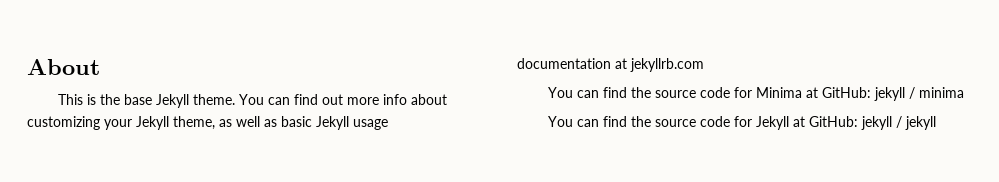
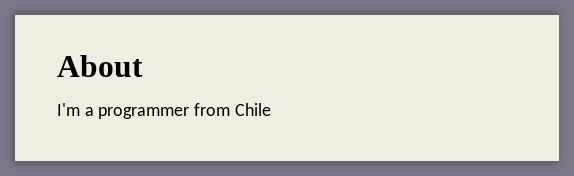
- This is the base Jekyll theme. You can find out more info about customizing your Jekyll theme, as well as basic Jekyll usage documentation at jekyllrb.com
- You can find the source code for Minima at GitHub: jekyll / minima
- You can find the source code for Jekyll at GitHub: jekyll / jekyll
+ I'm a programmer from Chile

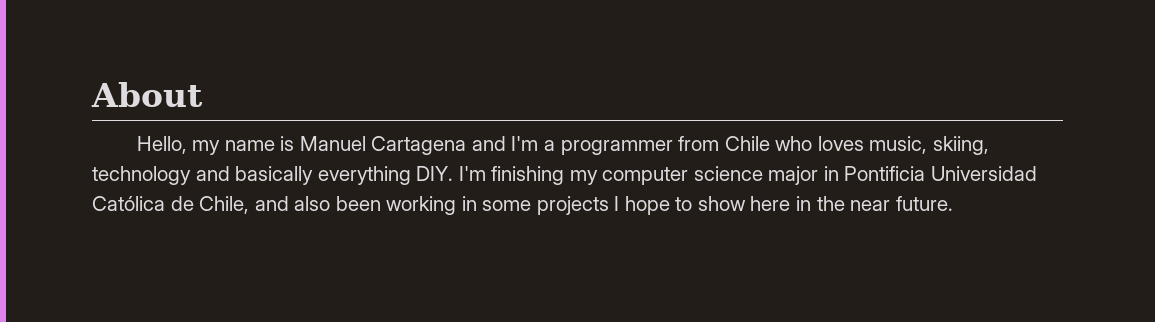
- I'm a programmer from Chile
+ Hello, my name is Manuel Cartagena and I'm a programmer from Chile who loves music, skiing, technology and basically everything DIY. I'm finishing my computer science major in Pontificia Universidad Católica de Chile, and also been working in some projects I hope to show here in the near future.

